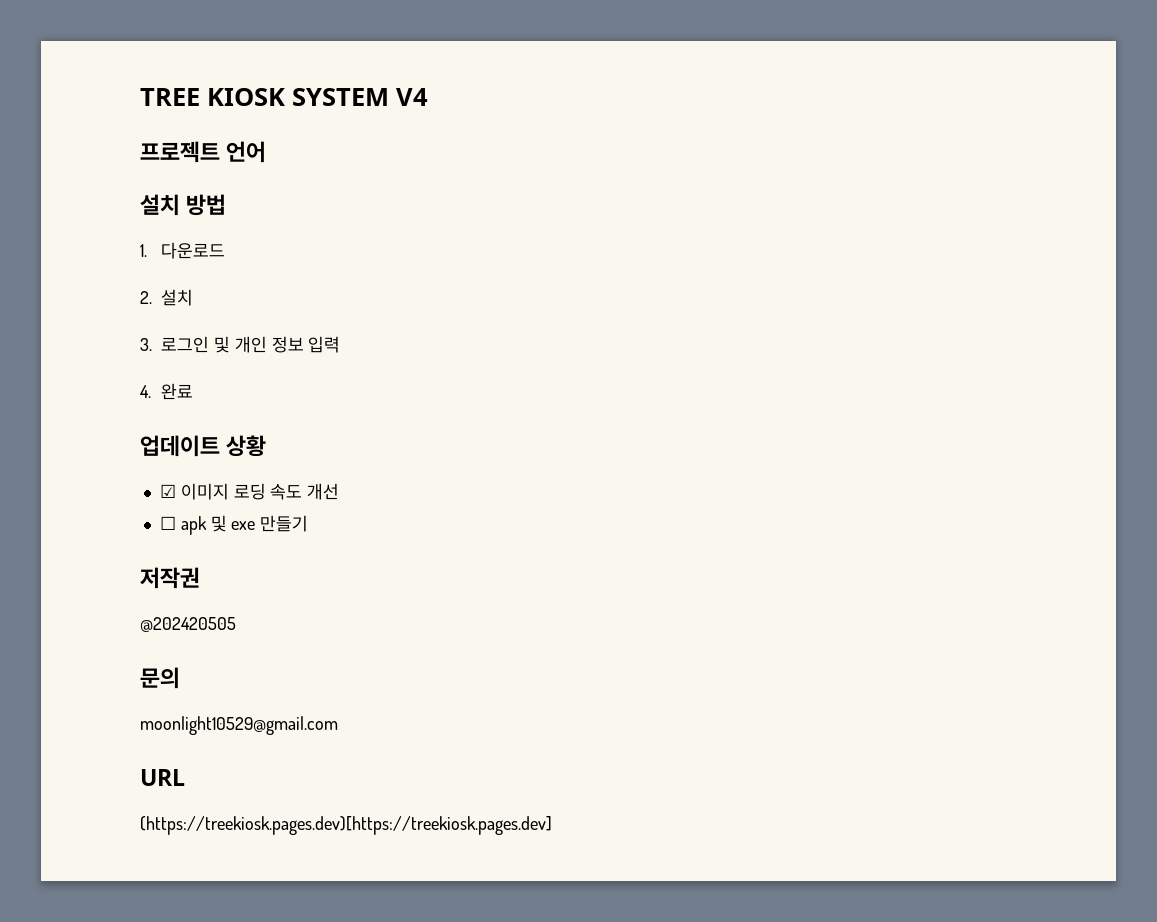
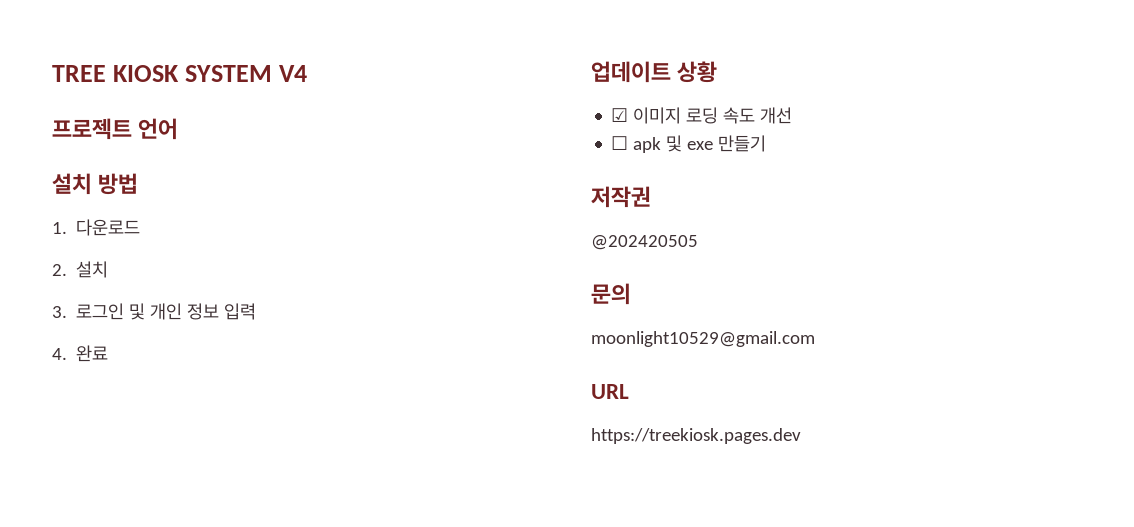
- (https://treekiosk.pages.dev)[https://treekiosk.pages.dev]
+ https://treekiosk.pages.dev

